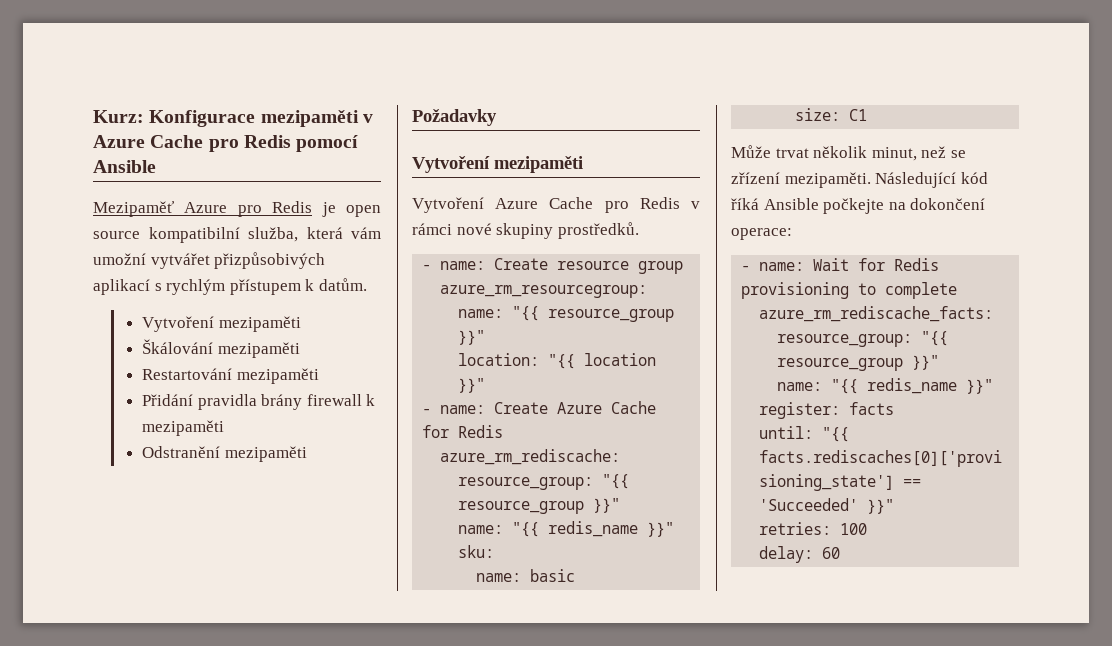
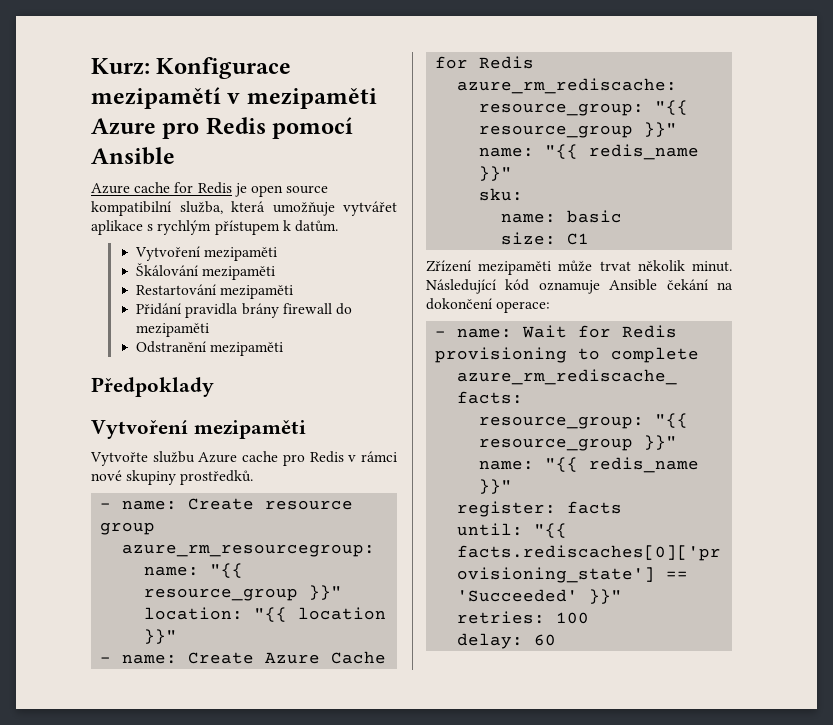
- Kurz: Konfigurace mezipaměti v Azure Cache pro Redis pomocí Ansible
+ Kurz: Konfigurace mezipamětí v mezipaměti Azure pro Redis pomocí Ansible
- Mezipaměť Azure pro Redis je open source kompatibilní služba, která vám umožní vytvářet přizpůsobivých aplikací s rychlým přístupem k datům.
+ Azure cache for Redis je open source kompatibilní služba, která umožňuje vytvářet aplikace s rychlým přístupem k datům.
- Přidání pravidla brány firewall k mezipaměti
+ Přidání pravidla brány firewall do mezipaměti
- Požadavky
+ Předpoklady
  Vytvoření mezipaměti
- Vytvoření Azure Cache pro Redis v rámci nové skupiny prostředků.
+ Vytvořte službu Azure cache pro Redis v rámci nové skupiny prostředků.
- Může trvat několik minut, než se zřízení mezipaměti. Následující kód říká Ansible počkejte na dokončení operace:
+ Zřízení mezipaměti může trvat několik minut. Následující kód oznamuje Ansible čekání na dokončení operace:

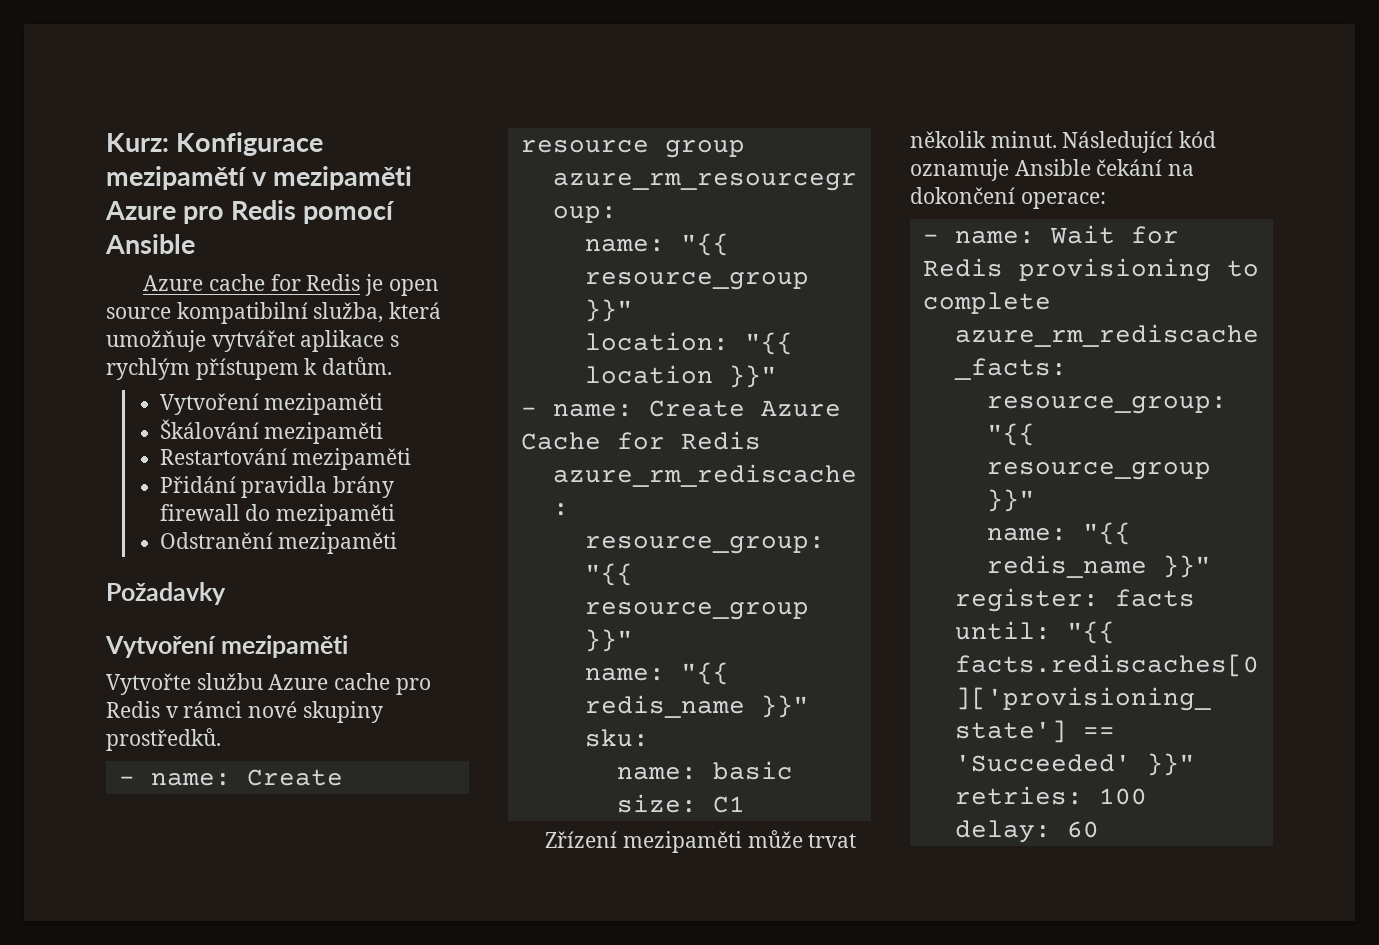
- Předpoklady
+ Požadavky

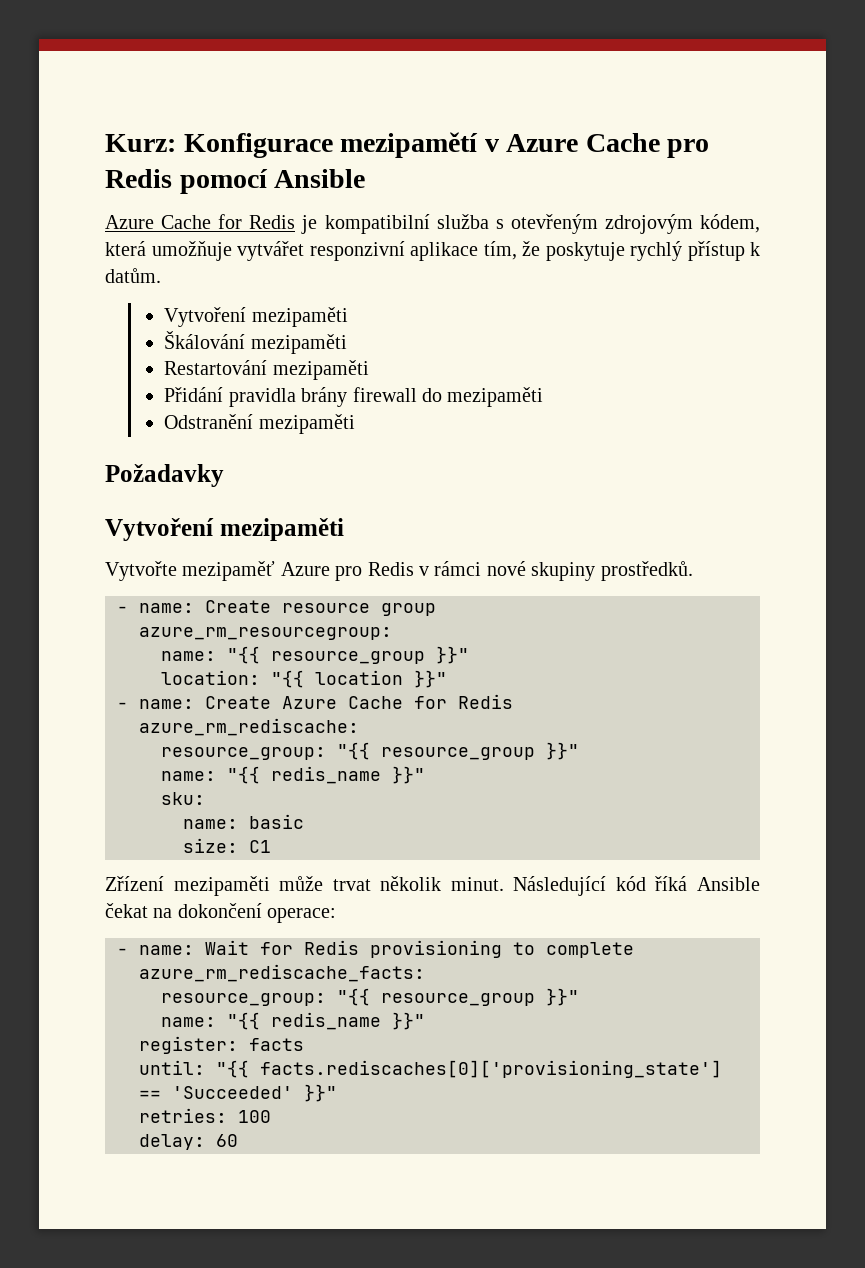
- Kurz: Konfigurace mezipamětí v mezipaměti Azure pro Redis pomocí Ansible
+ Kurz: Konfigurace mezipamětí v Azure Cache pro Redis pomocí Ansible
- Azure cache for Redis je open source kompatibilní služba, která umožňuje vytvářet aplikace s rychlým přístupem k datům.
+ Azure Cache for Redis je kompatibilní služba s otevřeným zdrojovým kódem, která umožňuje vytvářet responzivní aplikace tím, že poskytuje rychlý přístup k datům.
- Vytvořte službu Azure cache pro Redis v rámci nové skupiny prostředků.
+ Vytvořte mezipaměť Azure pro Redis v rámci nové skupiny prostředků.
- Následující kód oznamuje Ansible čekání na dokončení operace:
+ Následující kód říká Ansible čekat na dokončení operace:

